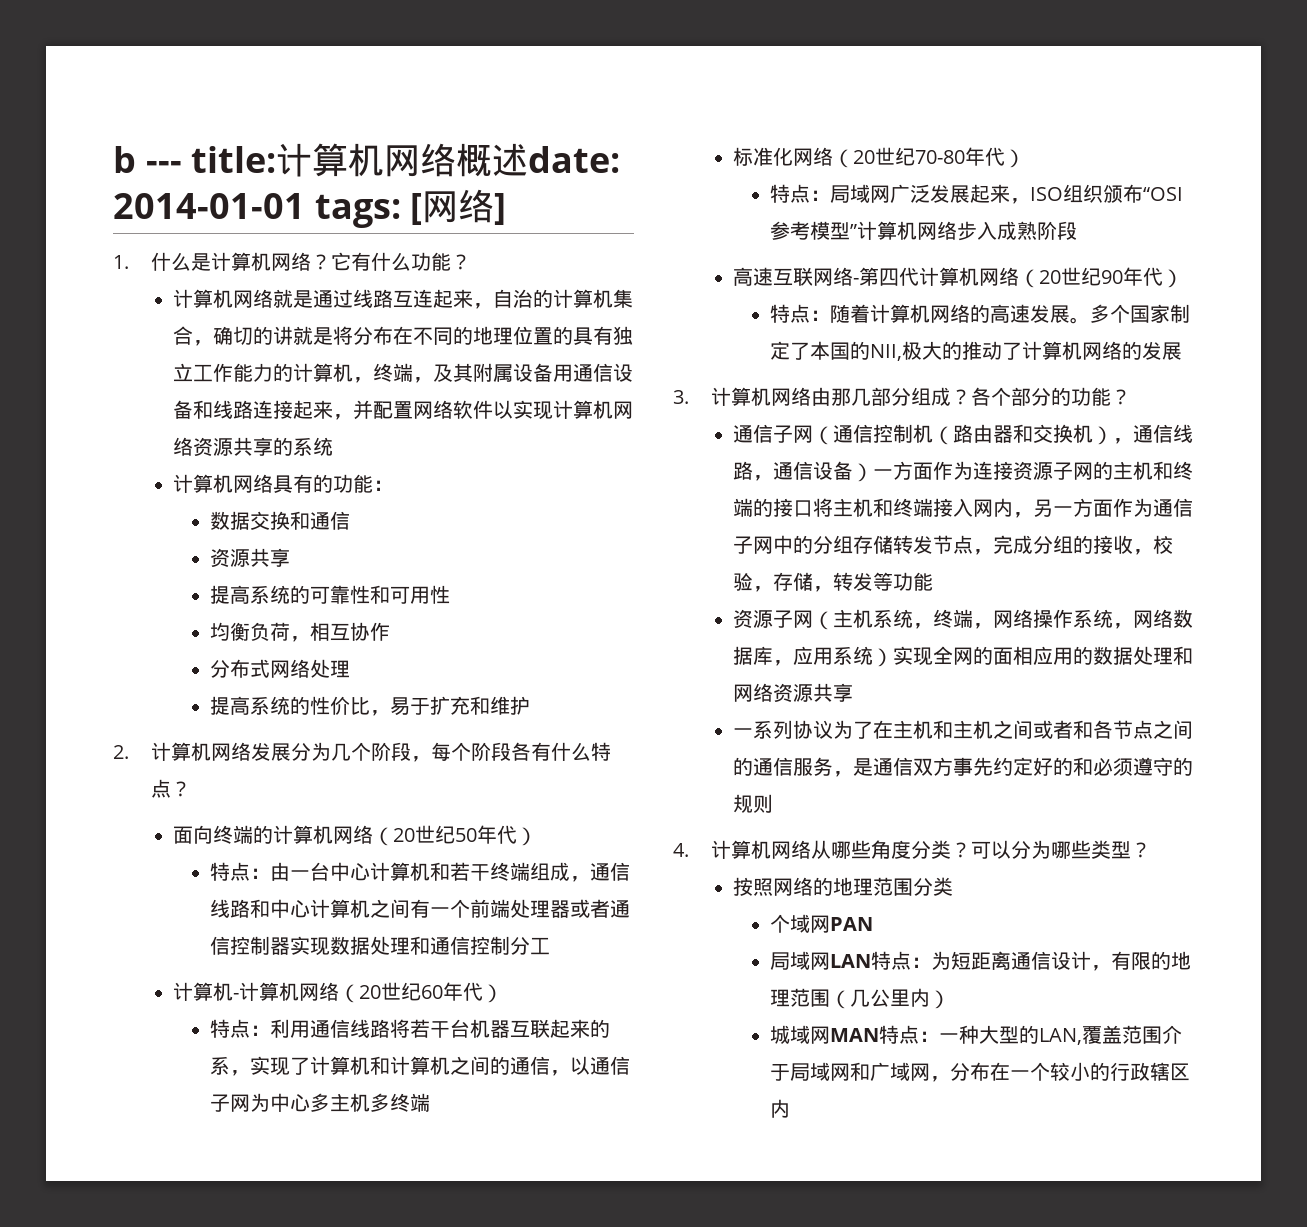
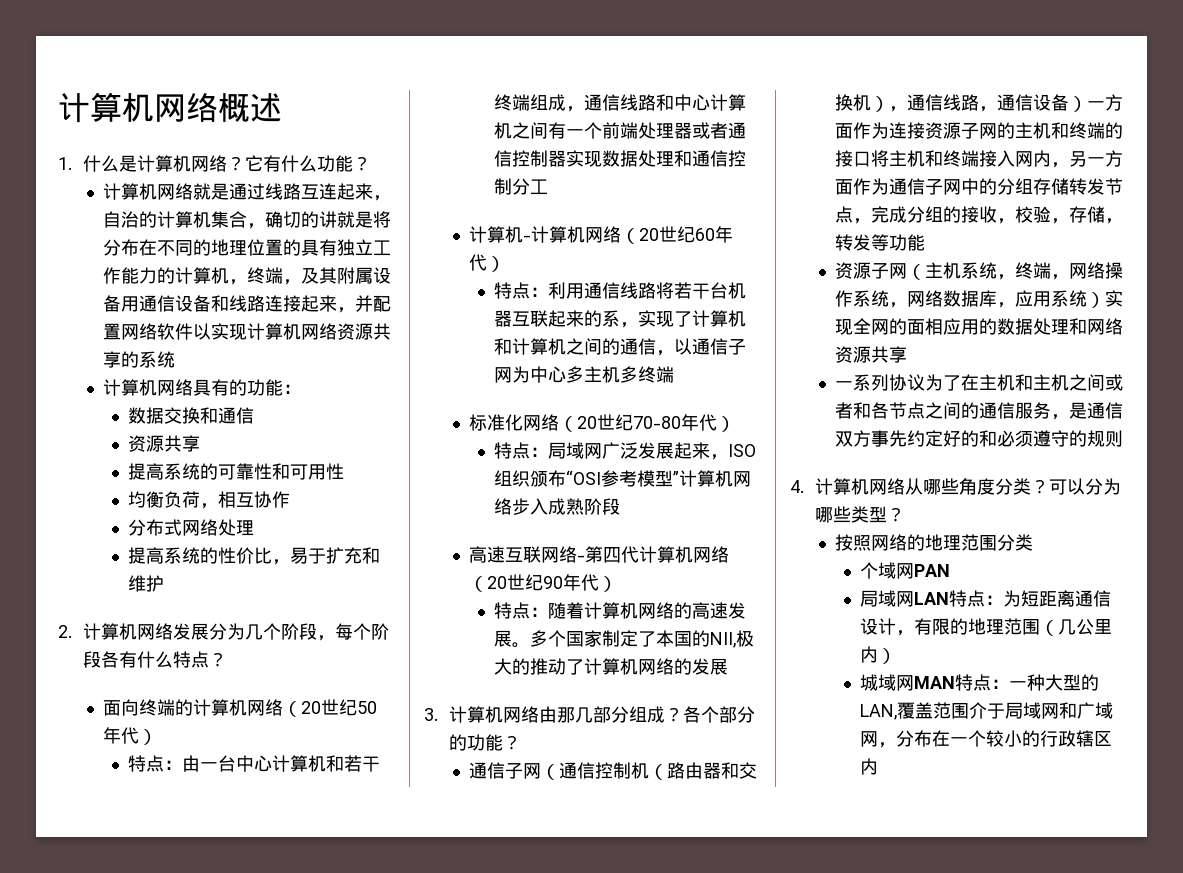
- b --- title:计算机网络概述date: 2014-01-01 tags: [网络]
+ 计算机网络概述

